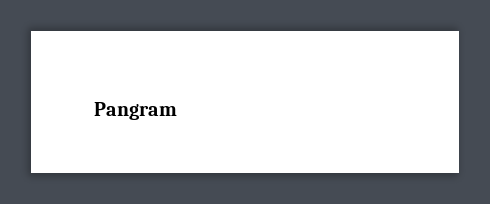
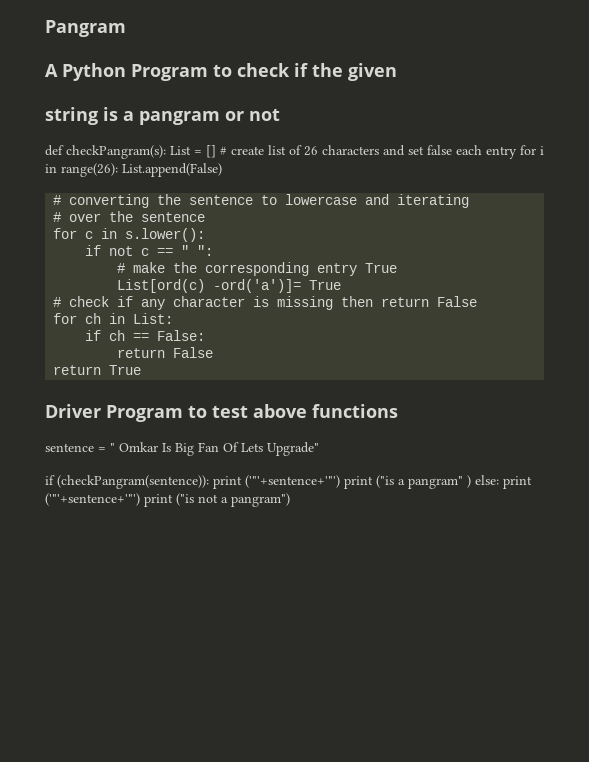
+ A Python Program to check if the given
+ string is a pangram or not
+ def checkPangram(s): List = [] # create list of 26 characters and set false each entry for i in range(26): List.append(False)
+ # converting the sentence to lowercase and iterating
+ # over the sentence
+ for c in s.lower():
+ if not c == " ":
+ # make the corresponding entry True
+ List[ord(c) -ord('a')]= True
+ # check if any character is missing then return False
+ for ch in List:
+ if ch == False:
+ return False
+ return True
+ Driver Program to test above functions
+ sentence = " Omkar Is Big Fan Of Lets Upgrade"
+ if (checkPangram(sentence)): print ('"'+sentence+'"') print ("is a pangram" ) else: print ('"'+sentence+'"') print ("is not a pangram")

